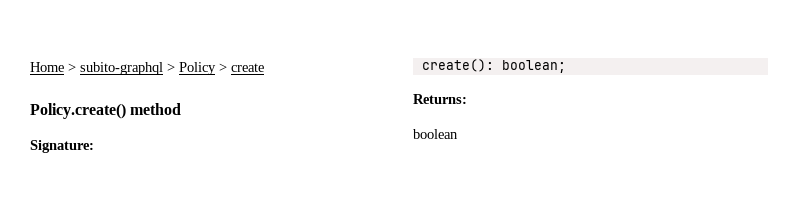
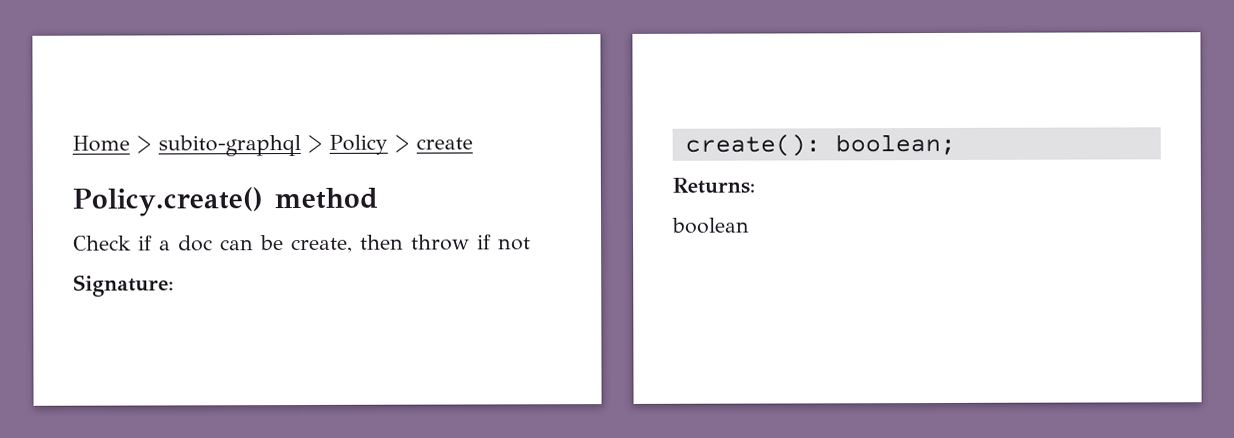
+ Check if a doc can be create, then throw if not

